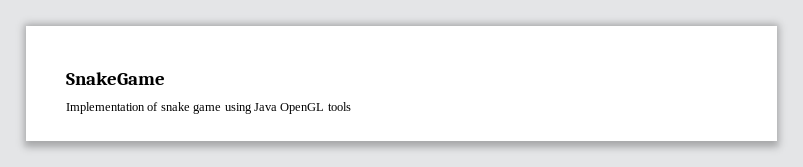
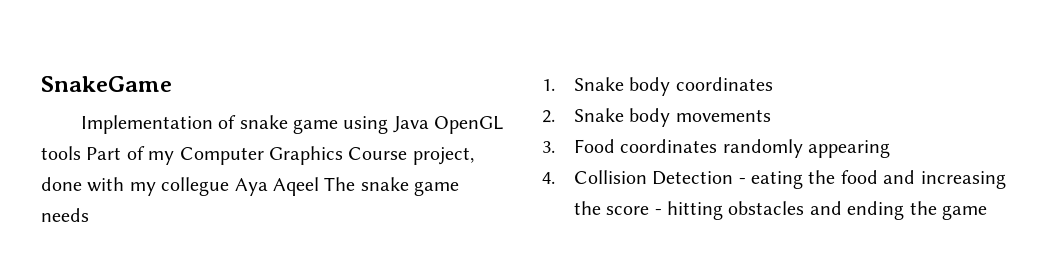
- Implementation of snake game using Java OpenGL tools
+ Implementation of snake game using Java OpenGL tools Part of my Computer Graphics Course project, done with my collegue Aya Aqeel The snake game needs
+ 1. Snake body coordinates
+ 2. Snake body movements
+ 3. Food coordinates randomly appearing
+ 4. Collision Detection - eating the food and increasing the score - hitting obstacles and ending the game

